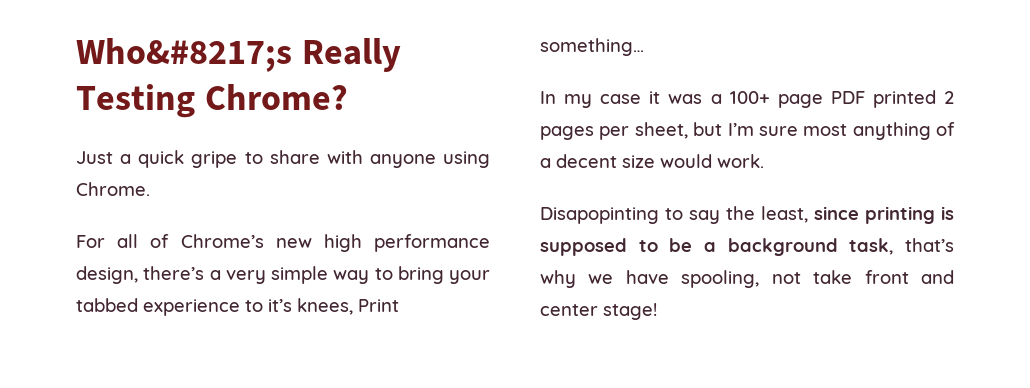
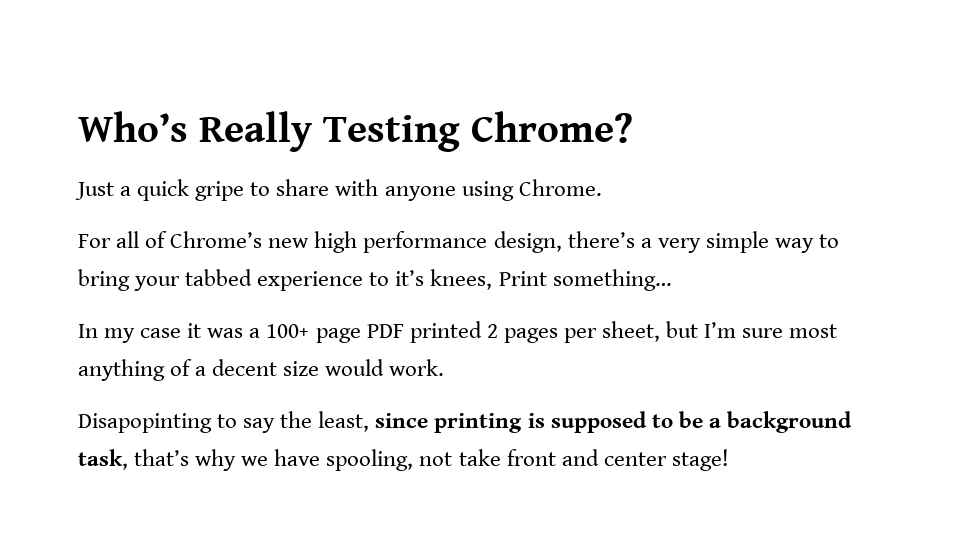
- Who&#8217;s Really Testing Chrome?
+ Who’s Really Testing Chrome?

